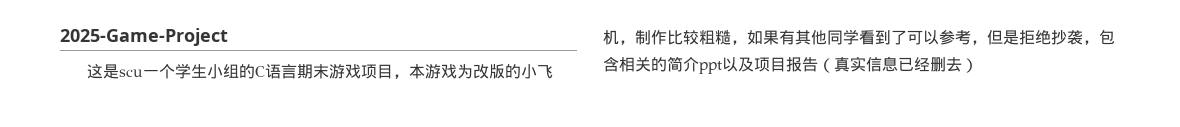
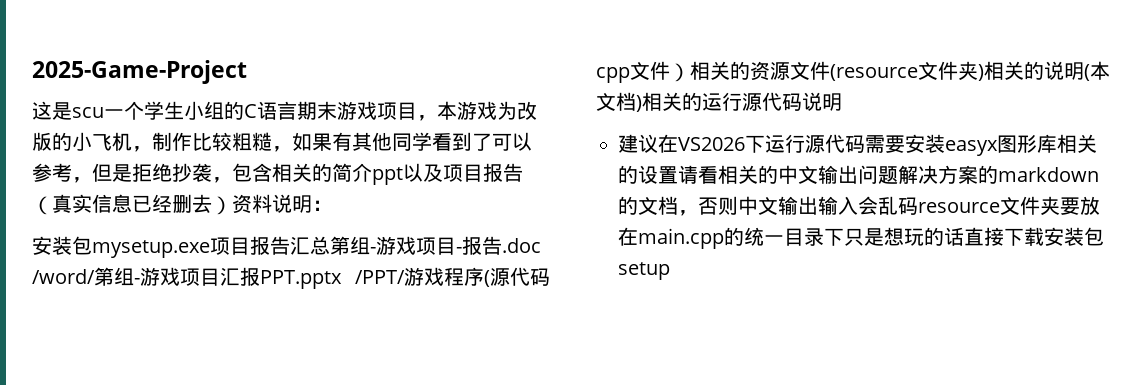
- 这是scu一个学生小组的C语言期末游戏项目，本游戏为改版的小飞机，制作比较粗糙，如果有其他同学看到了可以参考，但是拒绝抄袭，包含相关的简介ppt以及项目报告（真实信息已经删去）
+ 这是scu一个学生小组的C语言期末游戏项目，本游戏为改版的小飞机，制作比较粗糙，如果有其他同学看到了可以参考，但是拒绝抄袭，包含相关的简介ppt以及项目报告（真实信息已经删去）资料说明：
+ 安装包mysetup.exe项目报告汇总第组-游戏项目-报告.doc /word/第组-游戏项目汇报PPT.pptx /PPT/游戏程序(源代码cpp文件）相关的资源文件(resource文件夹)相关的说明(本文档)相关的运行源代码说明
+ 建议在VS2026下运行源代码需要安装easyx图形库相关的设置请看相关的中文输出问题解决方案的markdown的文档，否则中文输出输入会乱码resource文件夹要放在main.cpp的统一目录下只是想玩的话直接下载安装包setup

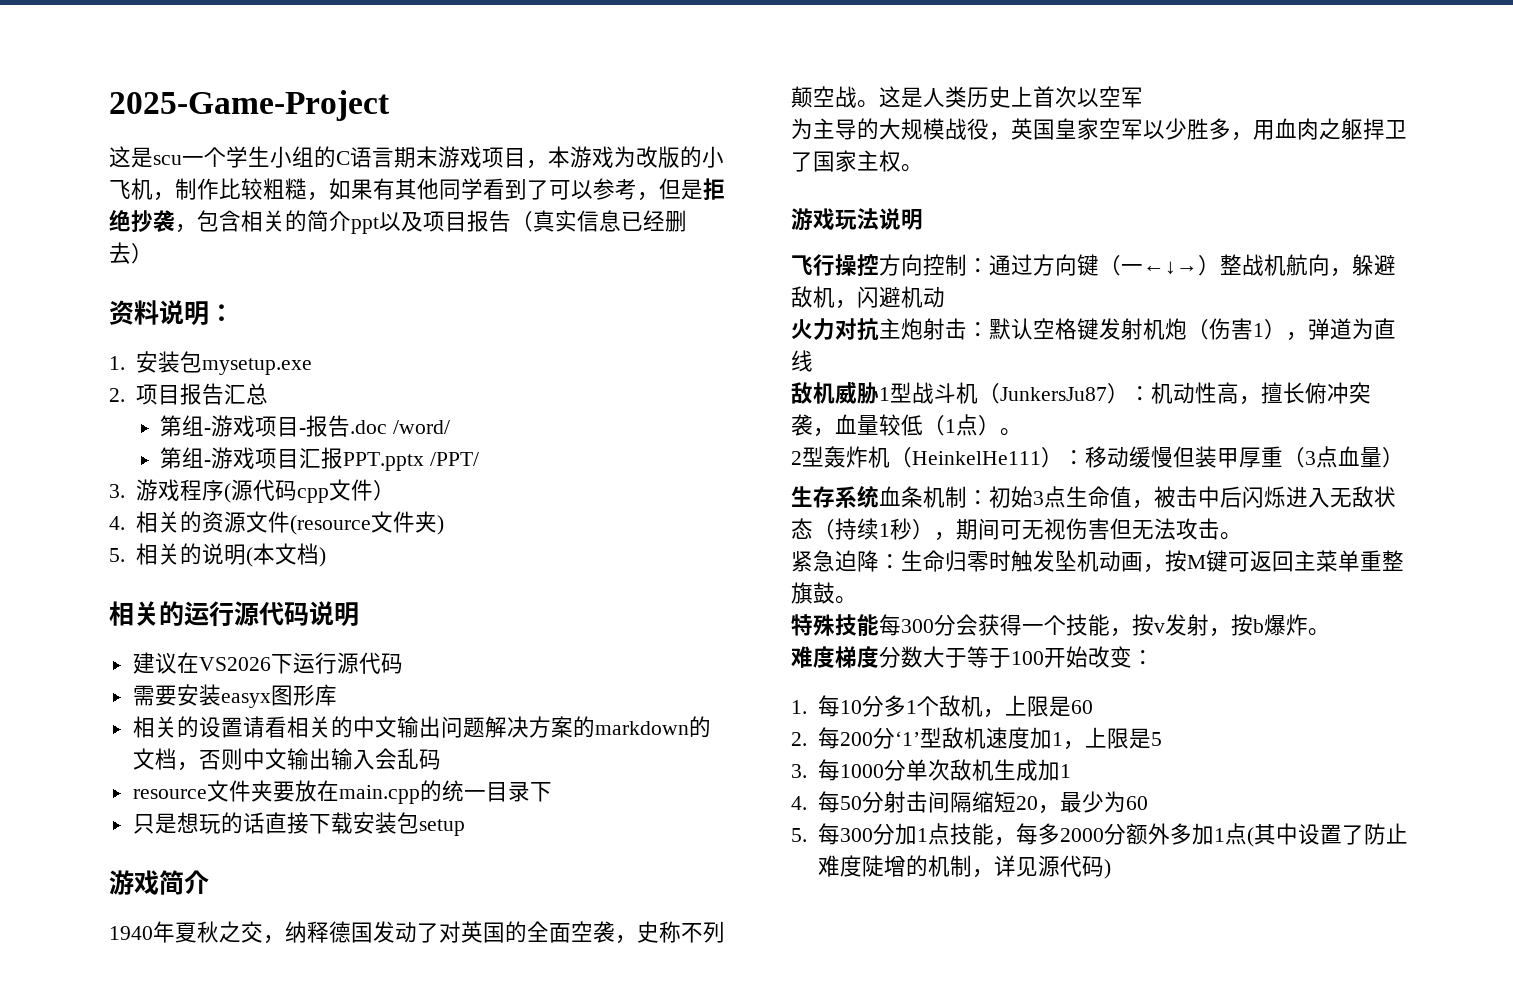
- 这是scu一个学生小组的C语言期末游戏项目，本游戏为改版的小飞机，制作比较粗糙，如果有其他同学看到了可以参考，但是拒绝抄袭，包含相关的简介ppt以及项目报告（真实信息已经删去）资料说明：
+ 这是scu一个学生小组的C语言期末游戏项目，本游戏为改版的小飞机，制作比较粗糙，如果有其他同学看到了可以参考，但是拒绝抄袭，包含相关的简介ppt以及项目报告（真实信息已经删去）
+ 资料说明：
- 安装包mysetup.exe项目报告汇总第组-游戏项目-报告.doc /word/第组-游戏项目汇报PPT.pptx /PPT/游戏程序(源代码cpp文件）相关的资源文件(resource文件夹)相关的说明(本文档)相关的运行源代码说明
+ 1.安装包mysetup.exe
+ 2.项目报告汇总
+ 第组-游戏项目-报告.doc /word/
+ 第组-游戏项目汇报PPT.pptx /PPT/
+ 3.游戏程序(源代码cpp文件）
+ 4.相关的资源文件(resource文件夹)
+ 5.相关的说明(本文档)
+ 相关的运行源代码说明
- 建议在VS2026下运行源代码需要安装easyx图形库相关的设置请看相关的中文输出问题解决方案的markdown的文档，否则中文输出输入会乱码resource文件夹要放在main.cpp的统一目录下只是想玩的话直接下载安装包setup
+ 建议在VS2026下运行源代码
+ 需要安装easyx图形库
+ 相关的设置请看相关的中文输出问题解决方案的markdown的文档，否则中文输出输入会乱码
+ resource文件夹要放在main.cpp的统一目录下
+ 只是想玩的话直接下载安装包setup
+ 游戏简介
+ 1940年夏秋之交，纳释德国发动了对英国的全面空袭，史称不列颠空战。这是人类历史上首次以空军
+ 为主导的大规模战役，英国皇家空军以少胜多，用血肉之躯捍卫了国家主权。
+ 游戏玩法说明
+ 飞行操控方向控制：通过方向键（一←↓→）整战机航向，躲避敌机，闪避机动
+ 火力对抗主炮射击：默认空格键发射机炮（伤害1），弹道为直线
+ 敌机威胁1型战斗机（JunkersJu87）：机动性高，擅长俯冲突袭，血量较低（1点）。
+ 2型轰炸机（HeinkelHe111）：移动缓慢但装甲厚重（3点血量）
+ 生存系统血条机制：初始3点生命值，被击中后闪烁进入无敌状态（持续1秒），期间可无视伤害但无法攻击。
+ 紧急迫降：生命归零时触发坠机动画，按M键可返回主菜单重整旗鼓。
+ 特殊技能每300分会获得一个技能，按v发射，按b爆炸。
+ 难度梯度分数大于等于100开始改变：
+ 1.每10分多1个敌机，上限是60
+ 2.每200分‘1’型敌机速度加1，上限是5
+ 3.每1000分单次敌机生成加1
+ 4.每50分射击间隔缩短20，最少为60
+ 5.每300分加1点技能，每多2000分额外多加1点(其中设置了防止难度陡增的机制，详见源代码)

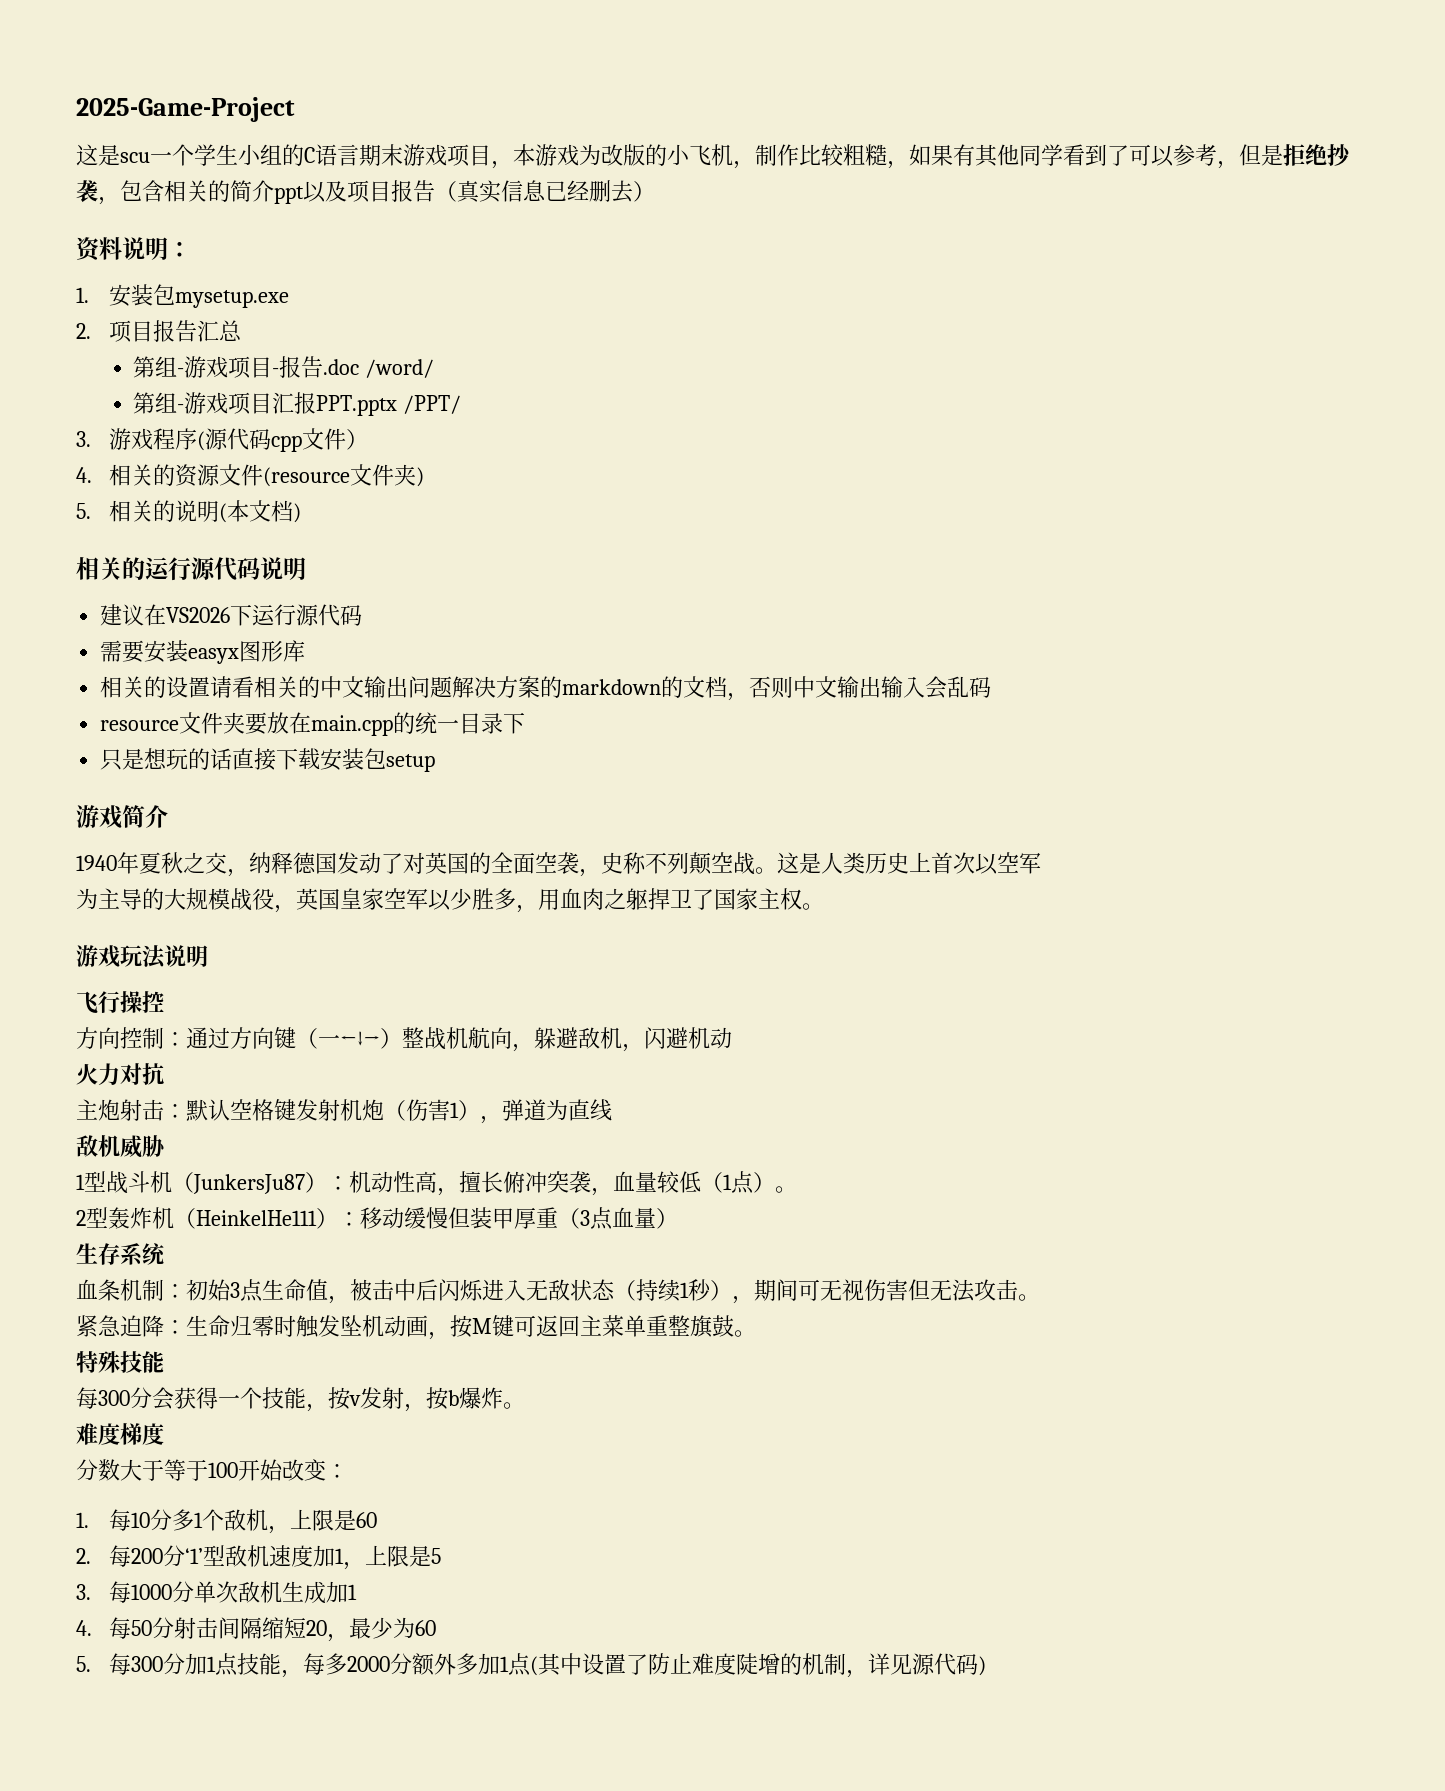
- 飞行操控方向控制：通过方向键（一←↓→）整战机航向，躲避敌机，闪避机动
+ 飞行操控
+ 方向控制：通过方向键（一←↓→）整战机航向，躲避敌机，闪避机动
- 火力对抗主炮射击：默认空格键发射机炮（伤害1），弹道为直线
+ 火力对抗
+ 主炮射击：默认空格键发射机炮（伤害1），弹道为直线
- 敌机威胁1型战斗机（JunkersJu87）：机动性高，擅长俯冲突袭，血量较低（1点）。
+ 敌机威胁
+ 1型战斗机（JunkersJu87）：机动性高，擅长俯冲突袭，血量较低（1点）。
- 生存系统血条机制：初始3点生命值，被击中后闪烁进入无敌状态（持续1秒），期间可无视伤害但无法攻击。
+ 生存系统
+ 血条机制：初始3点生命值，被击中后闪烁进入无敌状态（持续1秒），期间可无视伤害但无法攻击。
- 特殊技能每300分会获得一个技能，按v发射，按b爆炸。
+ 特殊技能
+ 每300分会获得一个技能，按v发射，按b爆炸。
- 难度梯度分数大于等于100开始改变：
+ 难度梯度
+ 分数大于等于100开始改变：

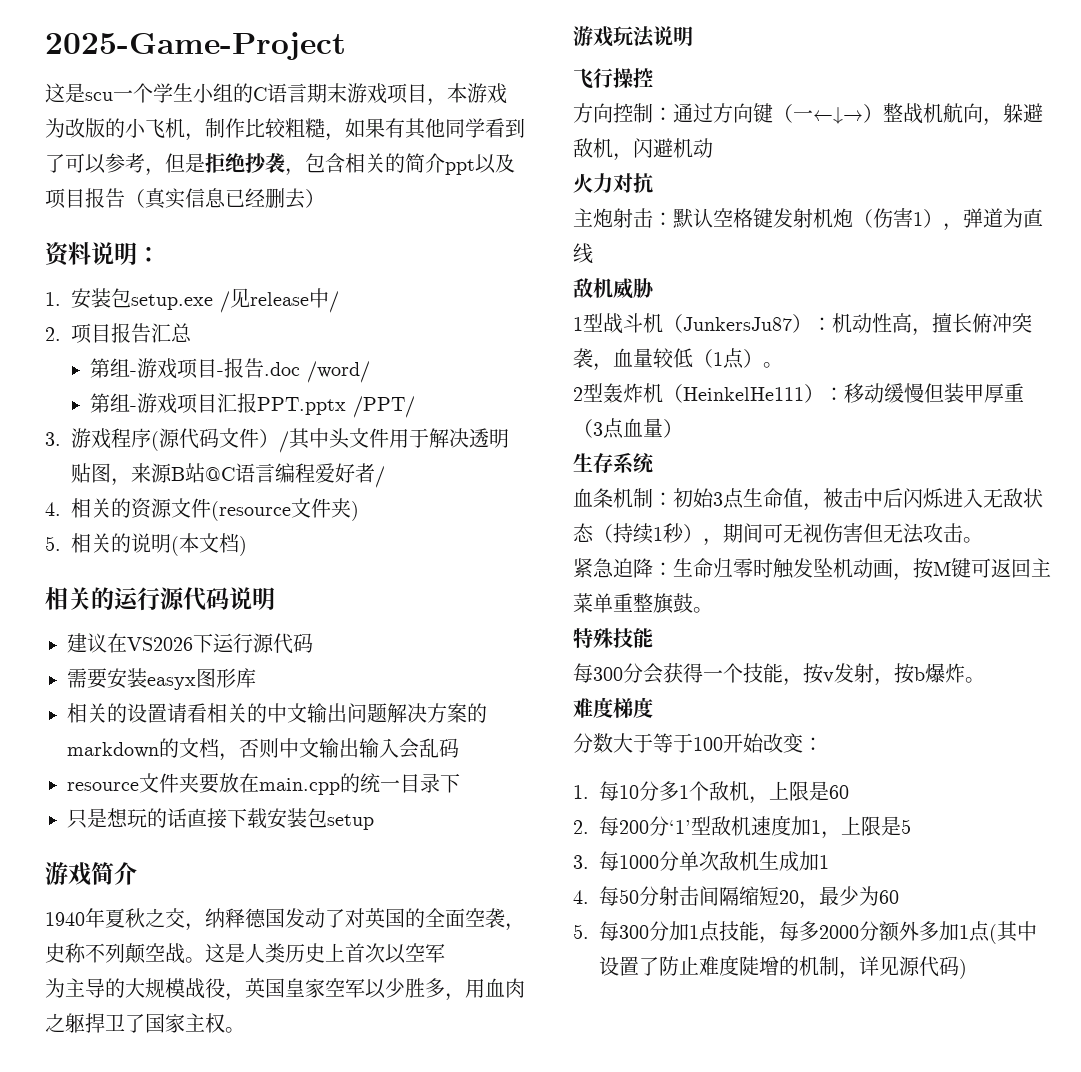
- 1.安装包mysetup.exe
+ 1.安装包setup.exe /见release中/
- 3.游戏程序(源代码cpp文件）
+ 3.游戏程序(源代码文件）/其中头文件用于解决透明贴图，来源B站@C语言编程爱好者/

